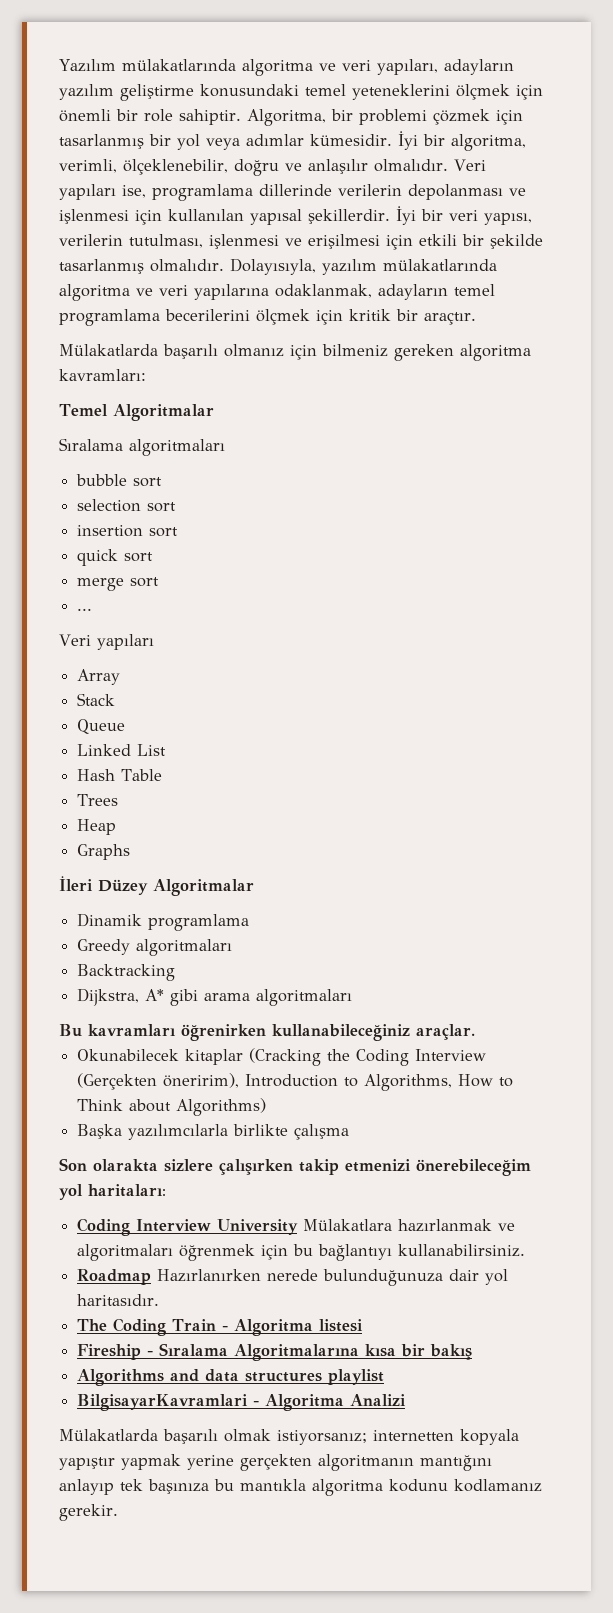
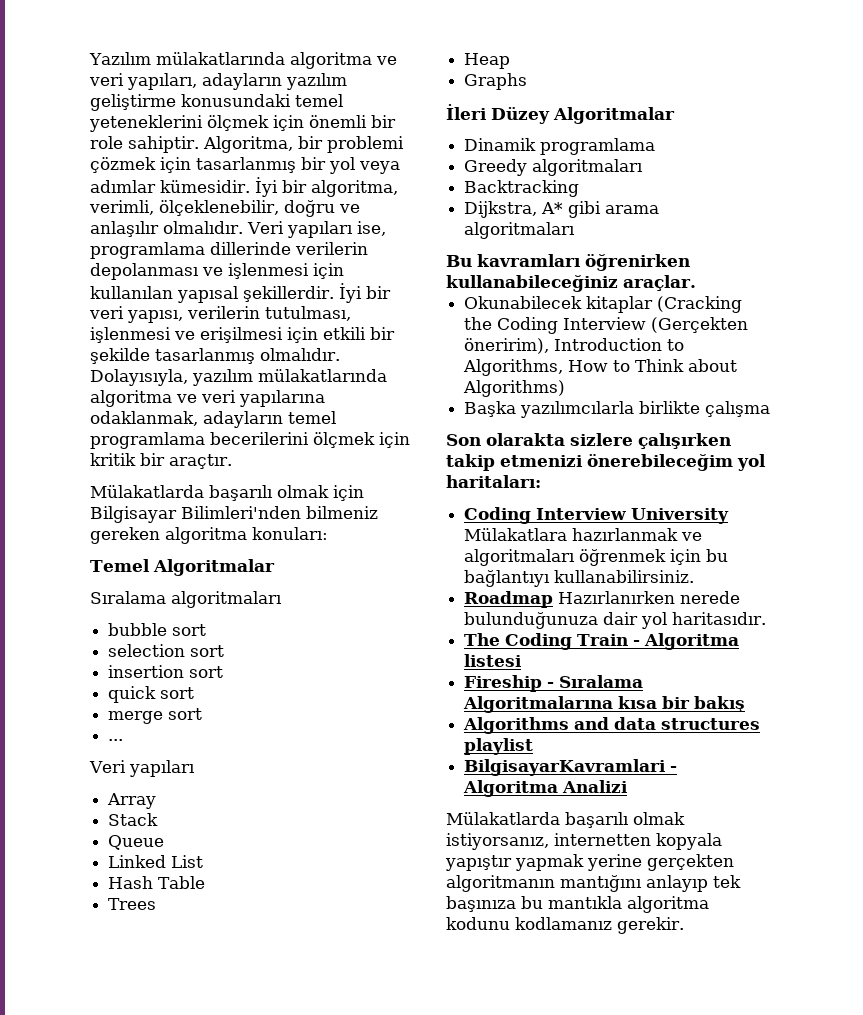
- Mülakatlarda başarılı olmanız için bilmeniz gereken algoritma kavramları:
+ Mülakatlarda başarılı olmak için Bilgisayar Bilimleri'nden bilmeniz gereken algoritma konuları:
- Mülakatlarda başarılı olmak istiyorsanız; internetten kopyala yapıştır yapmak yerine gerçekten algoritmanın mantığını anlayıp tek başınıza bu mantıkla algoritma kodunu kodlamanız gerekir.
+ Mülakatlarda başarılı olmak istiyorsanız, internetten kopyala yapıştır yapmak yerine gerçekten algoritmanın mantığını anlayıp tek başınıza bu mantıkla algoritma kodunu kodlamanız gerekir.

